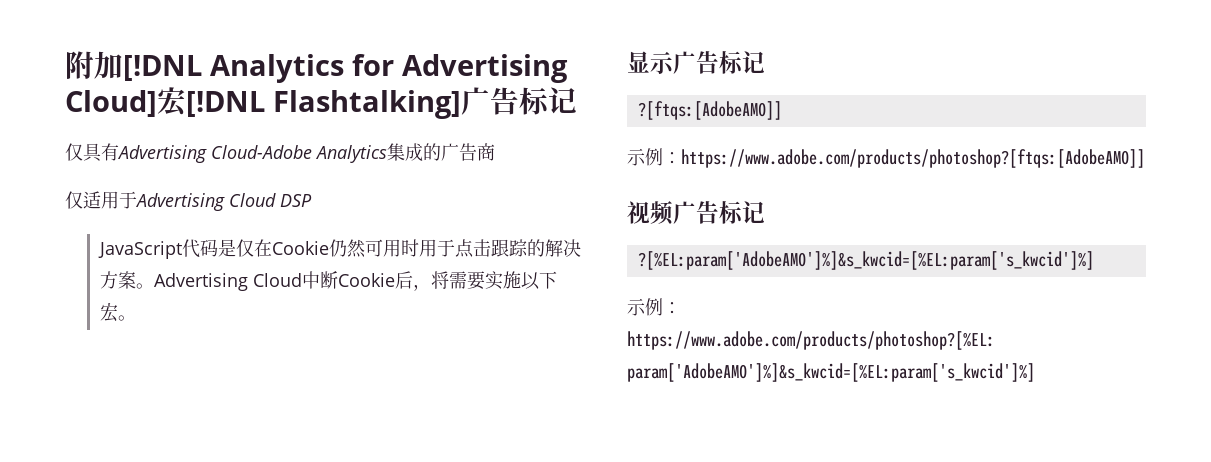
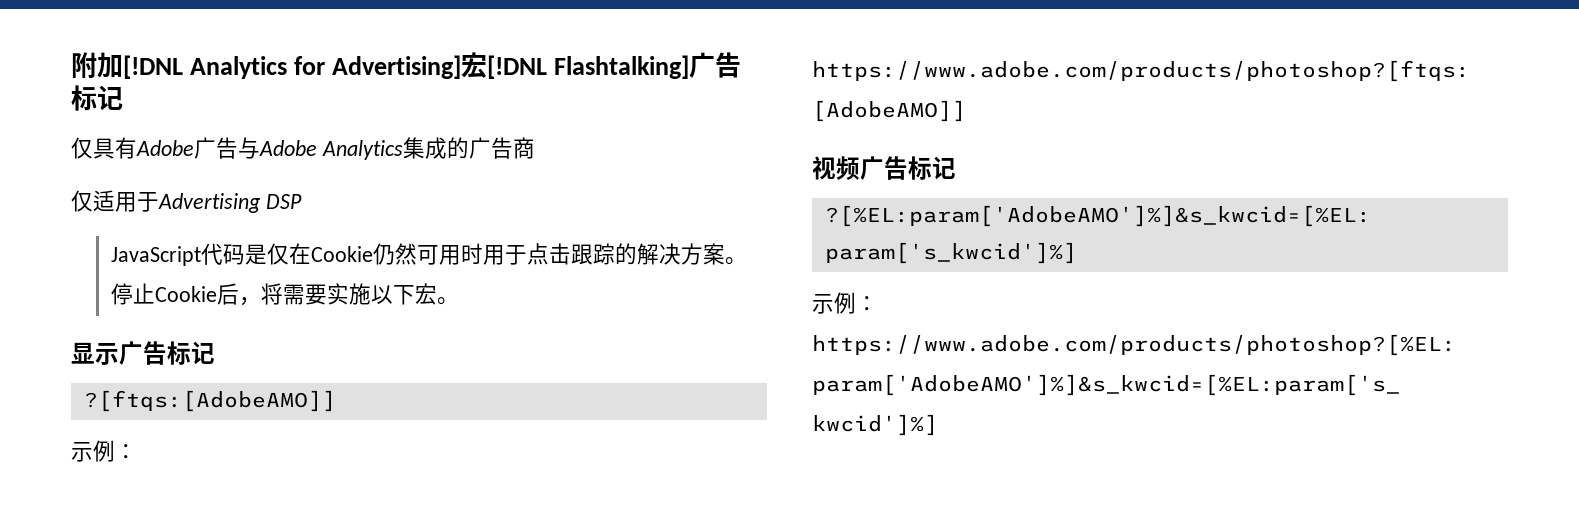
- 附加[!DNL Analytics for Advertising Cloud]宏[!DNL Flashtalking]广告标记
+ 附加[!DNL Analytics for Advertising]宏[!DNL Flashtalking]广告标记
- 仅具有Advertising Cloud-Adobe Analytics集成的广告商
+ 仅具有Adobe广告与Adobe Analytics集成的广告商
- 仅适用于Advertising Cloud DSP
+ 仅适用于Advertising DSP
- Advertising Cloud中断Cookie后，将需要实施以下宏。
+ 停止Cookie后，将需要实施以下宏。

